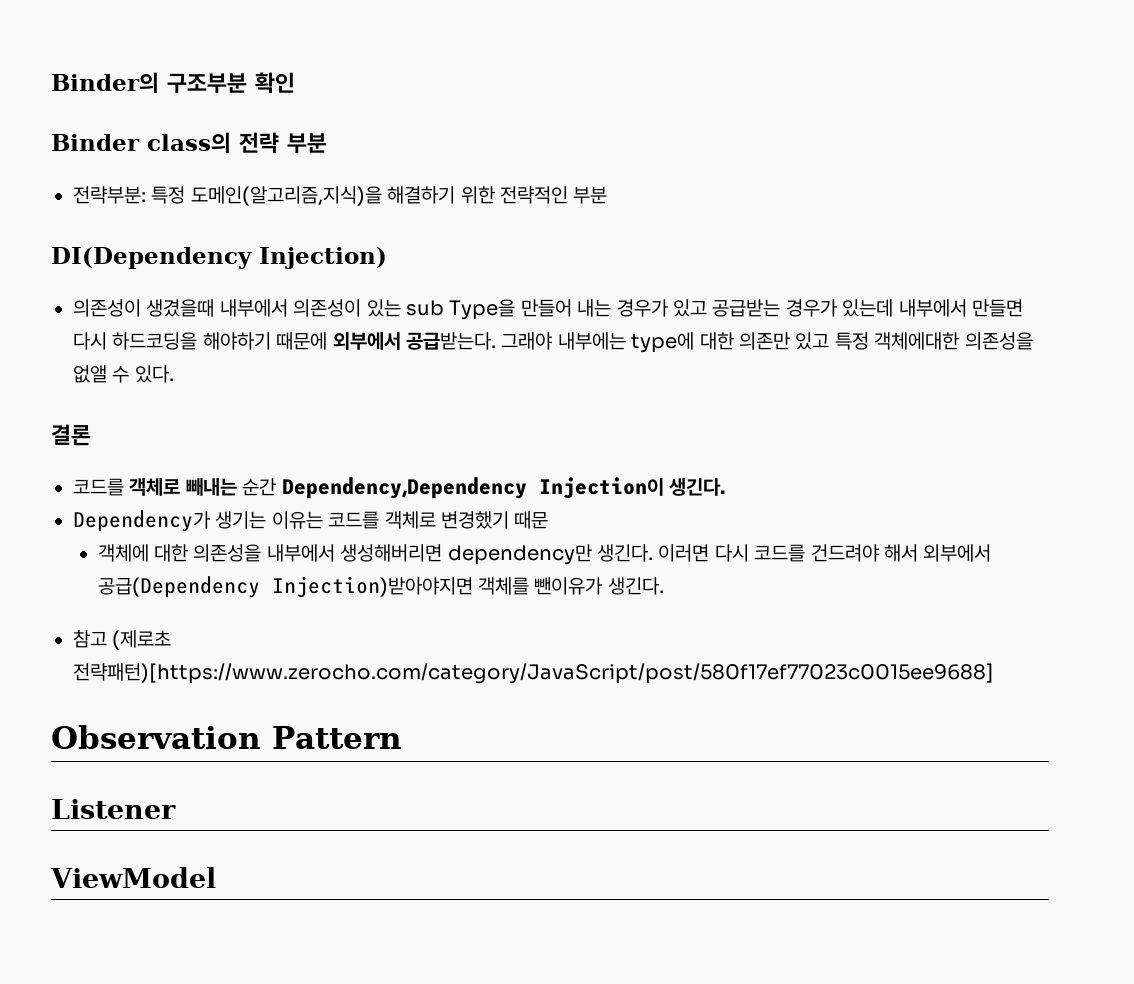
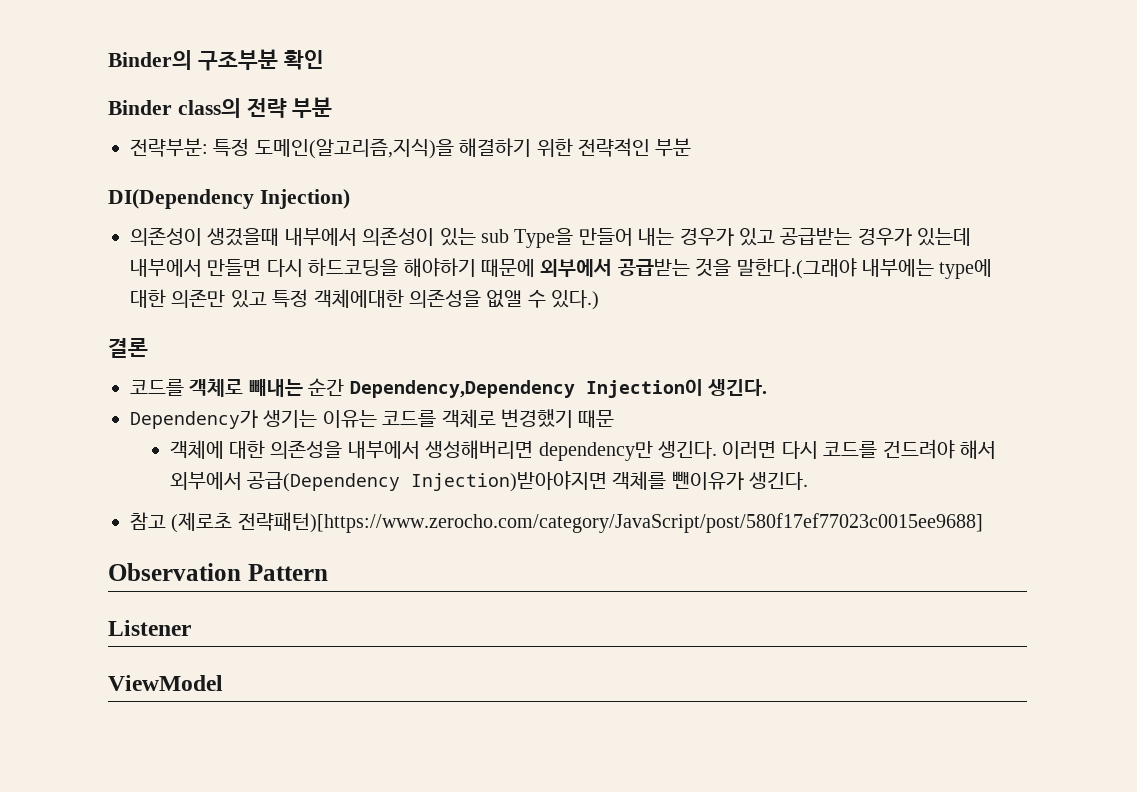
- 의존성이 생겼을때 내부에서 의존성이 있는 sub Type을 만들어 내는 경우가 있고 공급받는 경우가 있는데 내부에서 만들면 다시 하드코딩을 해야하기 때문에 외부에서 공급받는다. 그래야 내부에는 type에 대한 의존만 있고 특정 객체에대한 의존성을 없앨 수 있다.
+ 의존성이 생겼을때 내부에서 의존성이 있는 sub Type을 만들어 내는 경우가 있고 공급받는 경우가 있는데 내부에서 만들면 다시 하드코딩을 해야하기 때문에 외부에서 공급받는 것을 말한다.(그래야 내부에는 type에 대한 의존만 있고 특정 객체에대한 의존성을 없앨 수 있다.)

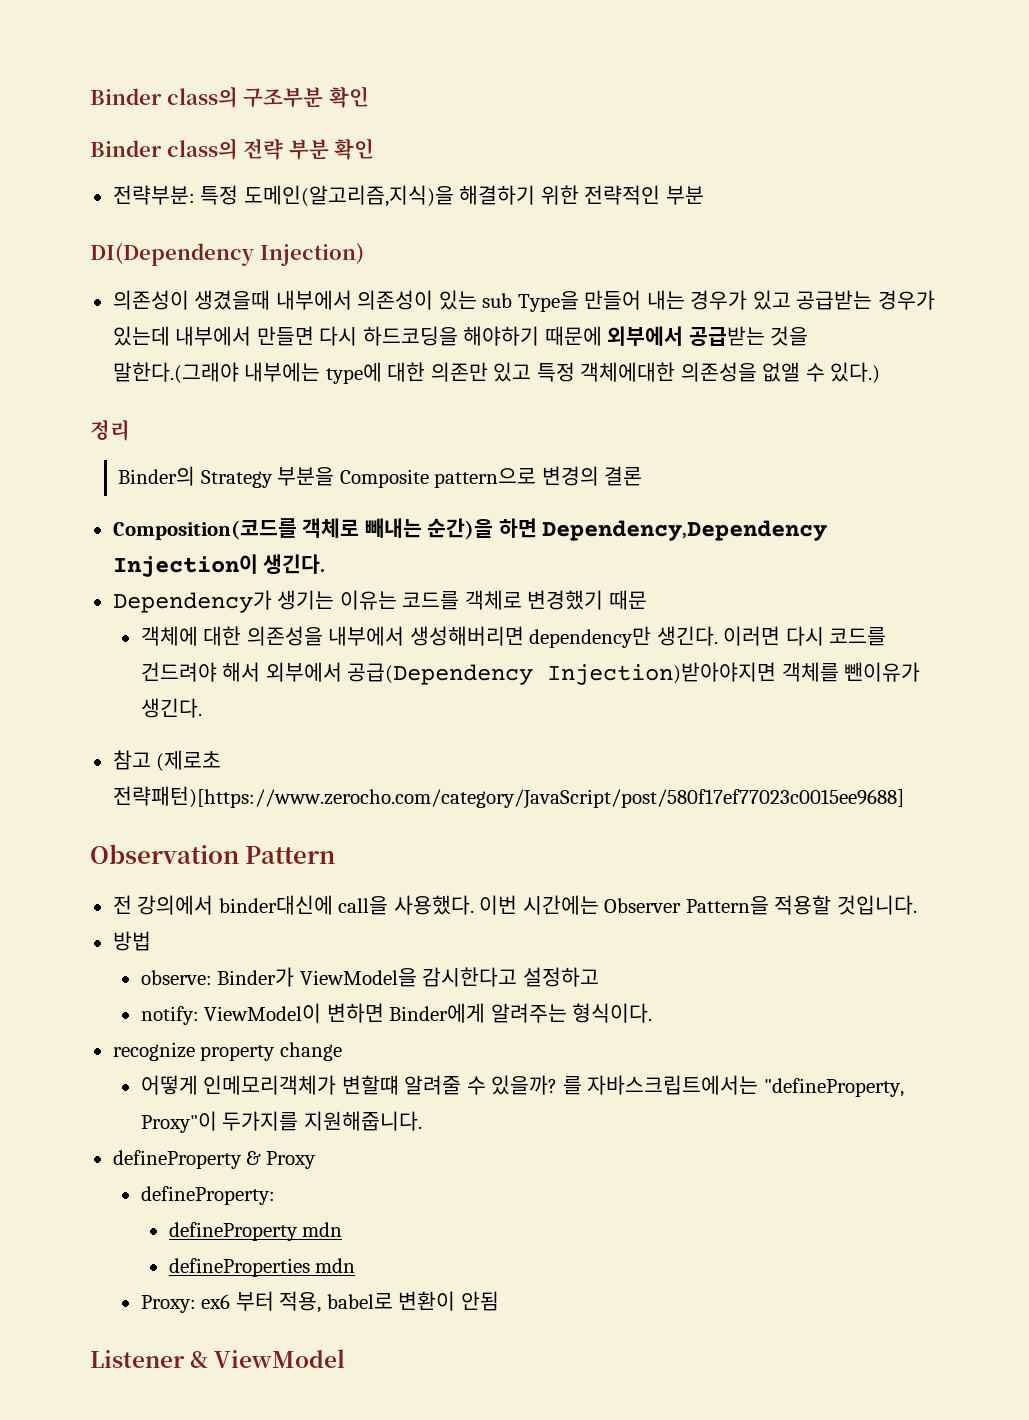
- Binder의 구조부분 확인
+ Binder class의 구조부분 확인
- Binder class의 전략 부분
+ Binder class의 전략 부분 확인
- 결론
+ 정리
+ Binder의 Strategy 부분을 Composite pattern으로 변경의 결론
- 코드를 객체로 빼내는 순간 Dependency,Dependency Injection이 생긴다.
+ Composition(코드를 객체로 빼내는 순간)을 하면 Dependency,Dependency Injection이 생긴다.
+ 전 강의에서 binder대신에 call을 사용했다. 이번 시간에는 Observer Pattern을 적용할 것입니다.
+ 방법
+ observe: Binder가 ViewModel을 감시한다고 설정하고
+ notify: ViewModel이 변하면 Binder에게 알려주는 형식이다.
+ recognize property change
+ 어떻게 인메모리객체가 변할떄 알려줄 수 있을까? 를 자바스크립트에서는 "defineProperty, Proxy"이 두가지를 지원해줍니다.
+ defineProperty & Proxy
+ defineProperty:
+ defineProperty mdn
+ defineProperties mdn
+ Proxy: ex6 부터 적용, babel로 변환이 안됨
- Listener
- ViewModel
+ Listener & ViewModel

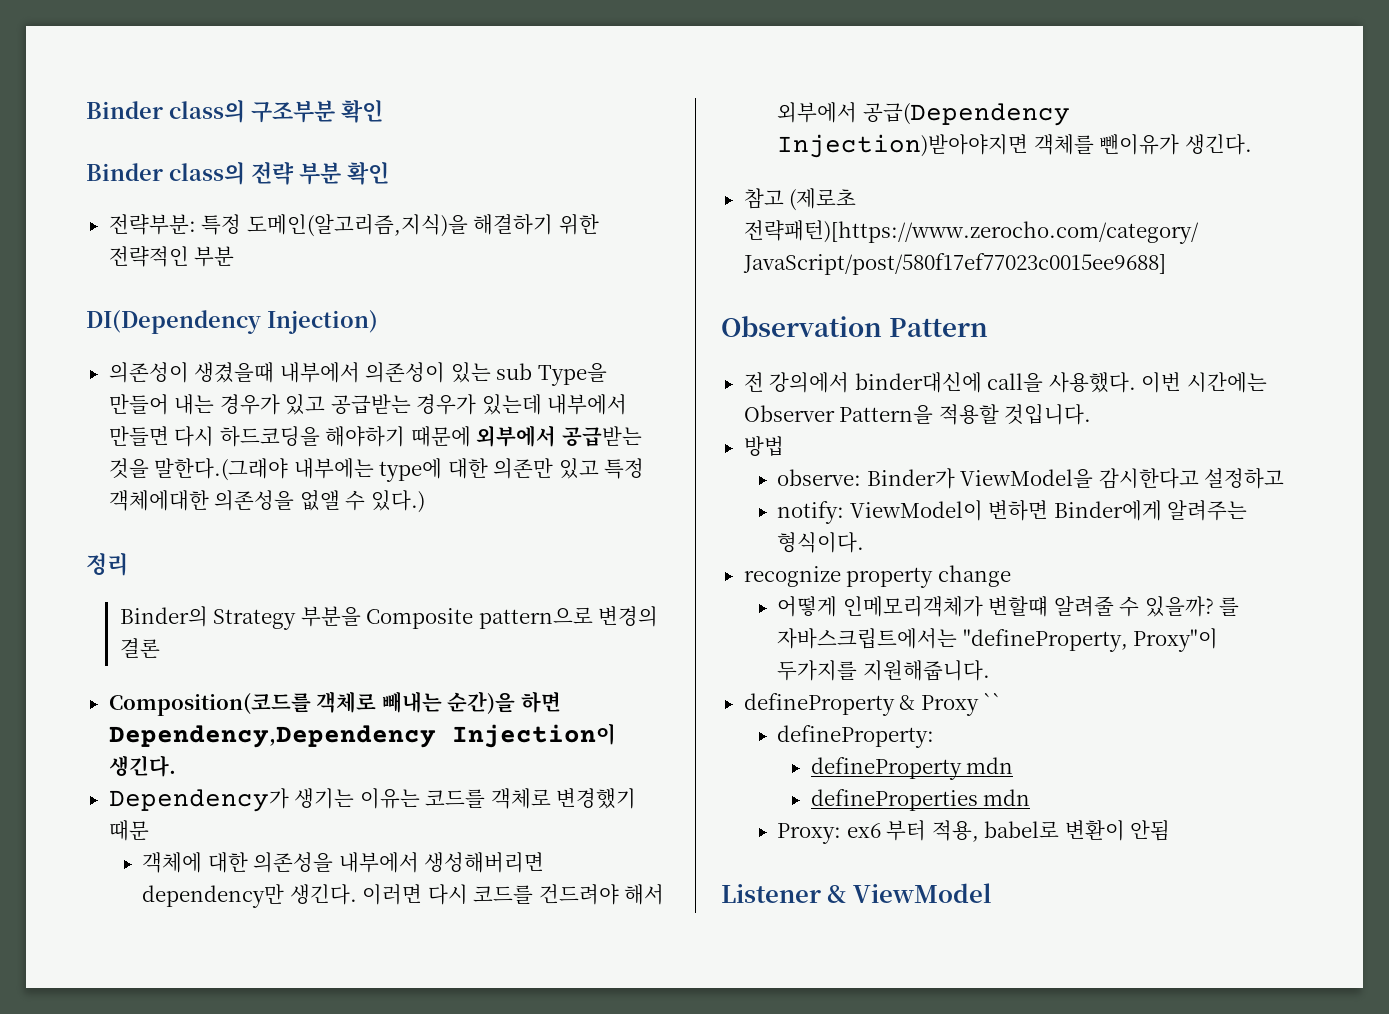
- defineProperty & Proxy
+ defineProperty & Proxy ``

